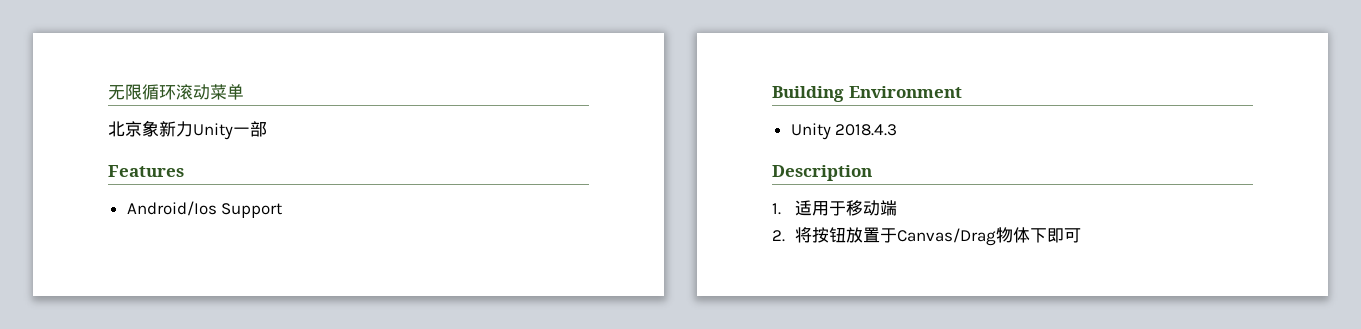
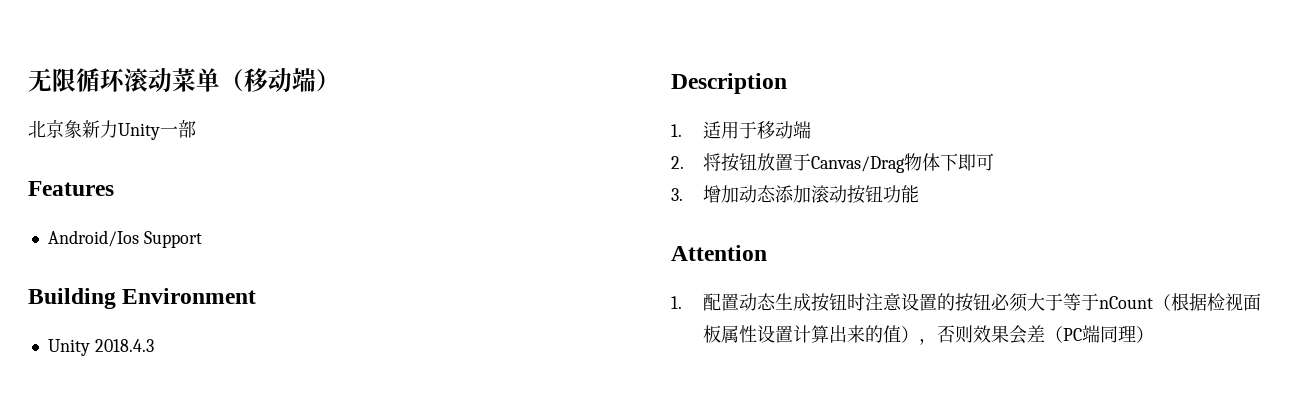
- 无限循环滚动菜单
+ 无限循环滚动菜单（移动端）
+ 3.增加动态添加滚动按钮功能
+ Attention
+ 1.配置动态生成按钮时注意设置的按钮必须大于等于nCount（根据检视面板属性设置计算出来的值），否则效果会差（PC端同理）

